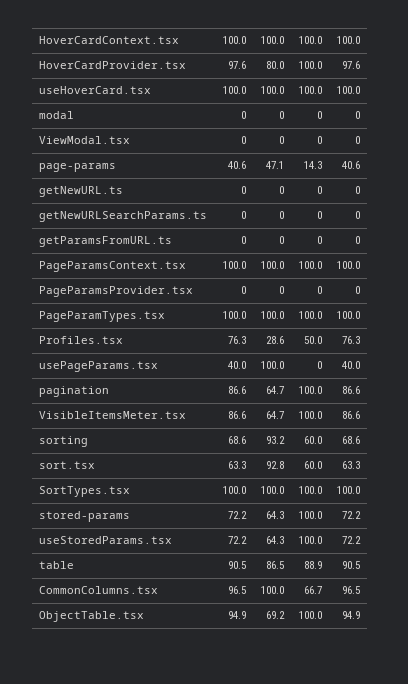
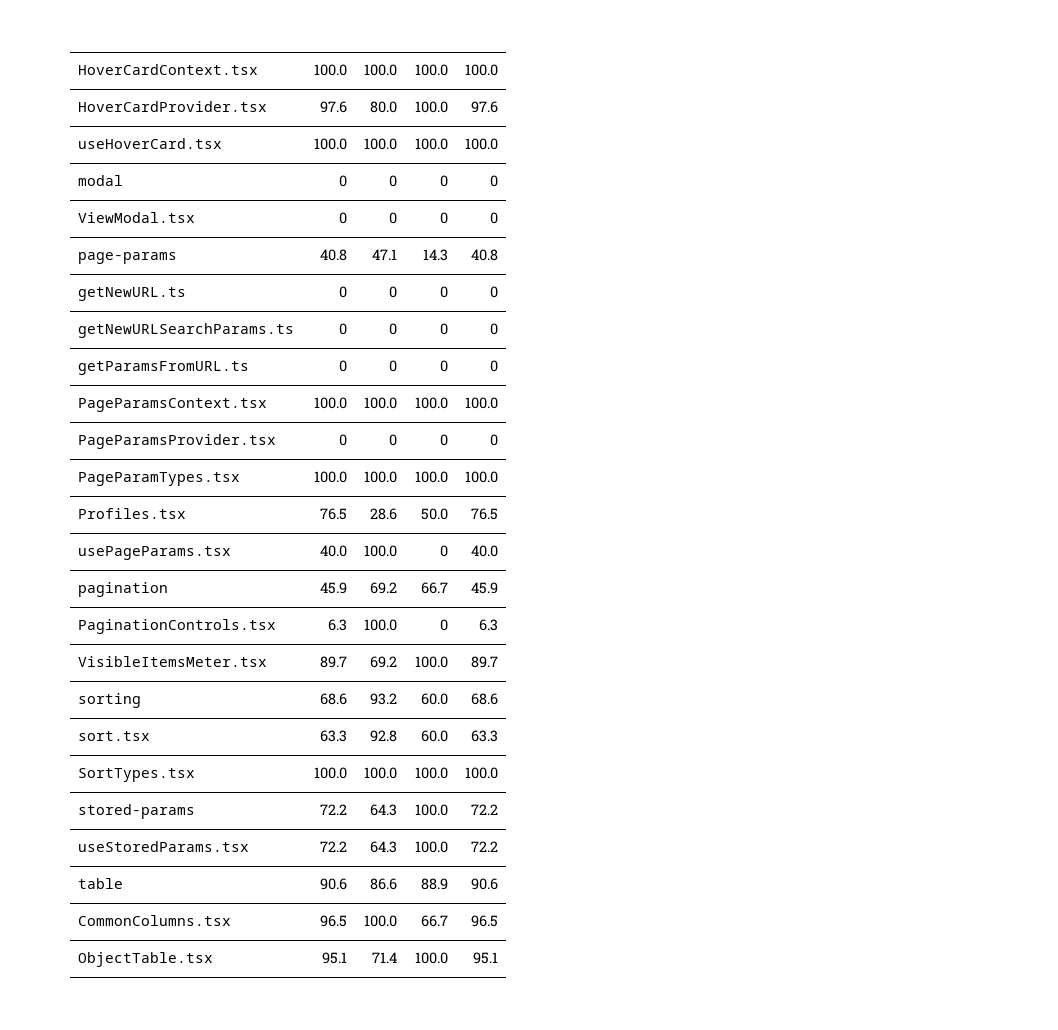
- page-params | 40.6 | 47.1 | 14.3 | 40.6
+ page-params | 40.8 | 47.1 | 14.3 | 40.8
- Profiles.tsx | 76.3 | 28.6 | 50.0 | 76.3
+ Profiles.tsx | 76.5 | 28.6 | 50.0 | 76.5
- pagination | 86.6 | 64.7 | 100.0 | 86.6
+ pagination | 45.9 | 69.2 | 66.7 | 45.9
+ PaginationControls.tsx | 6.3 | 100.0 | 0 | 6.3
- VisibleItemsMeter.tsx | 86.6 | 64.7 | 100.0 | 86.6
+ VisibleItemsMeter.tsx | 89.7 | 69.2 | 100.0 | 89.7
- table | 90.5 | 86.5 | 88.9 | 90.5
+ table | 90.6 | 86.6 | 88.9 | 90.6
- ObjectTable.tsx | 94.9 | 69.2 | 100.0 | 94.9
+ ObjectTable.tsx | 95.1 | 71.4 | 100.0 | 95.1

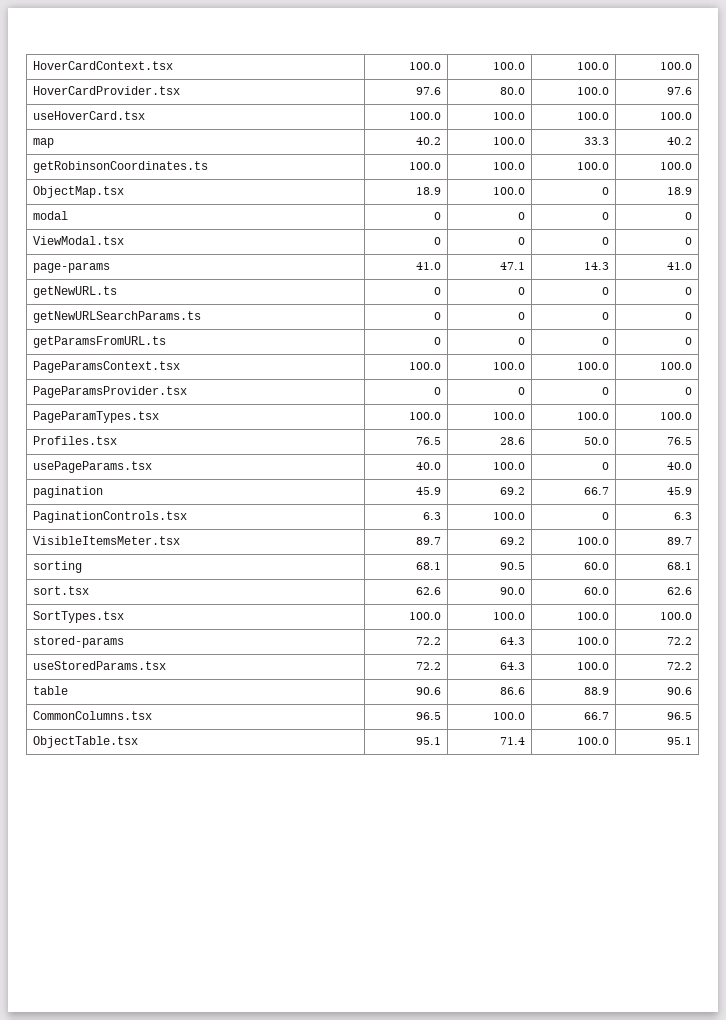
+ map | 40.2 | 100.0 | 33.3 | 40.2
+ getRobinsonCoordinates.ts | 100.0 | 100.0 | 100.0 | 100.0
+ ObjectMap.tsx | 18.9 | 100.0 | 0 | 18.9
- page-params | 40.8 | 47.1 | 14.3 | 40.8
+ page-params | 41.0 | 47.1 | 14.3 | 41.0
- sorting | 68.6 | 93.2 | 60.0 | 68.6
+ sorting | 68.1 | 90.5 | 60.0 | 68.1
- sort.tsx | 63.3 | 92.8 | 60.0 | 63.3
+ sort.tsx | 62.6 | 90.0 | 60.0 | 62.6

